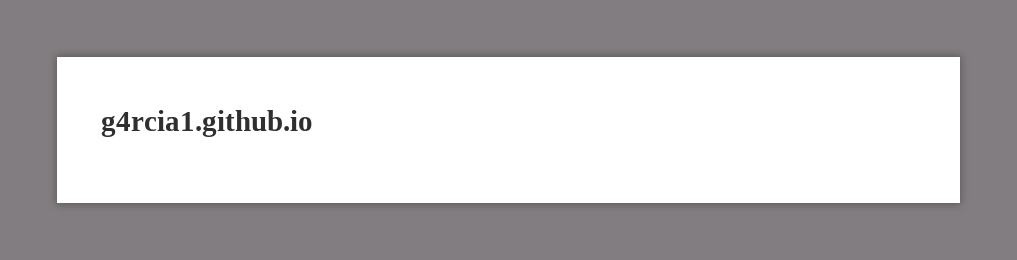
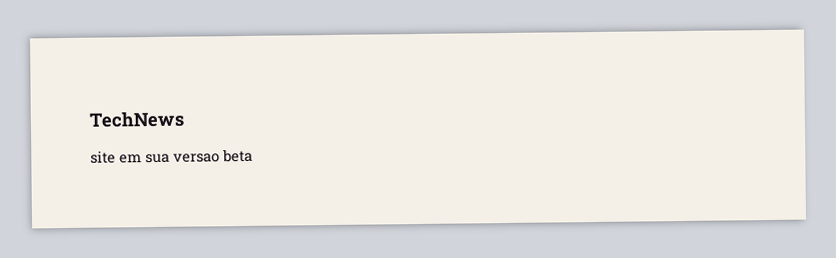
- g4rcia1.github.io
+ TechNews
+ site em sua versao beta

